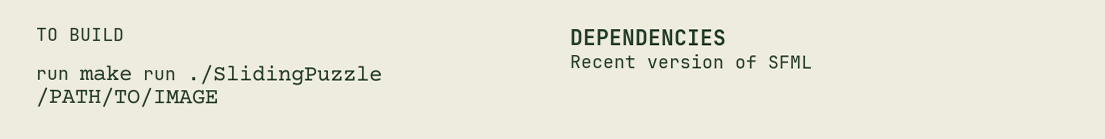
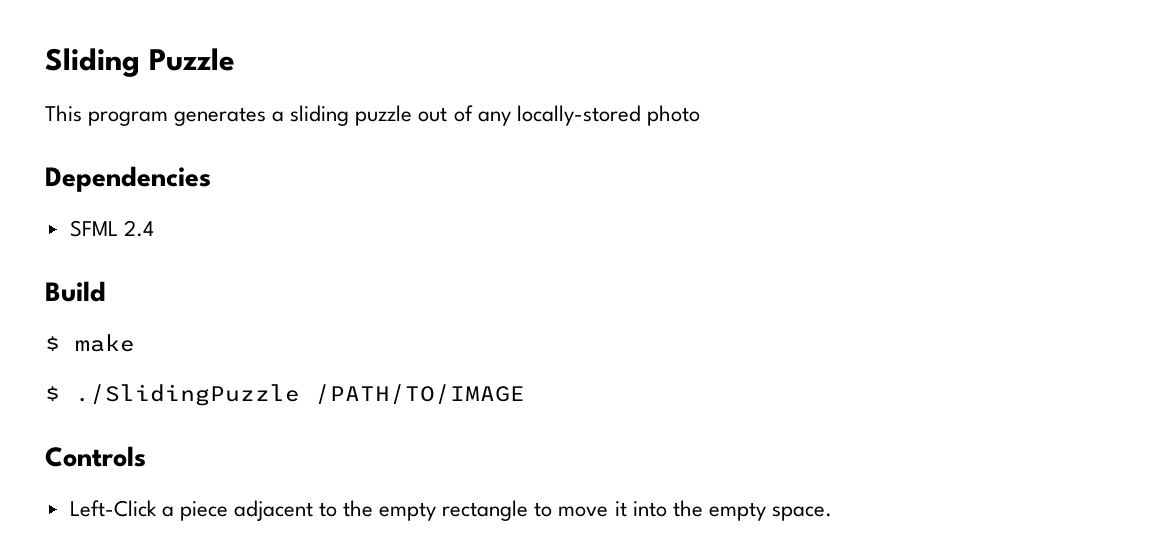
- TO BUILD
- run make run ./SlidingPuzzle /PATH/TO/IMAGE
+ Sliding Puzzle
+ This program generates a sliding puzzle out of any locally-stored photo
+ Dependencies
+ SFML 2.4
+ Build
+ $ make
+ $ ./SlidingPuzzle /PATH/TO/IMAGE
- DEPENDENCIES
- Recent version of SFML
+ Controls
+ Left-Click a piece adjacent to the empty rectangle to move it into the empty space.

